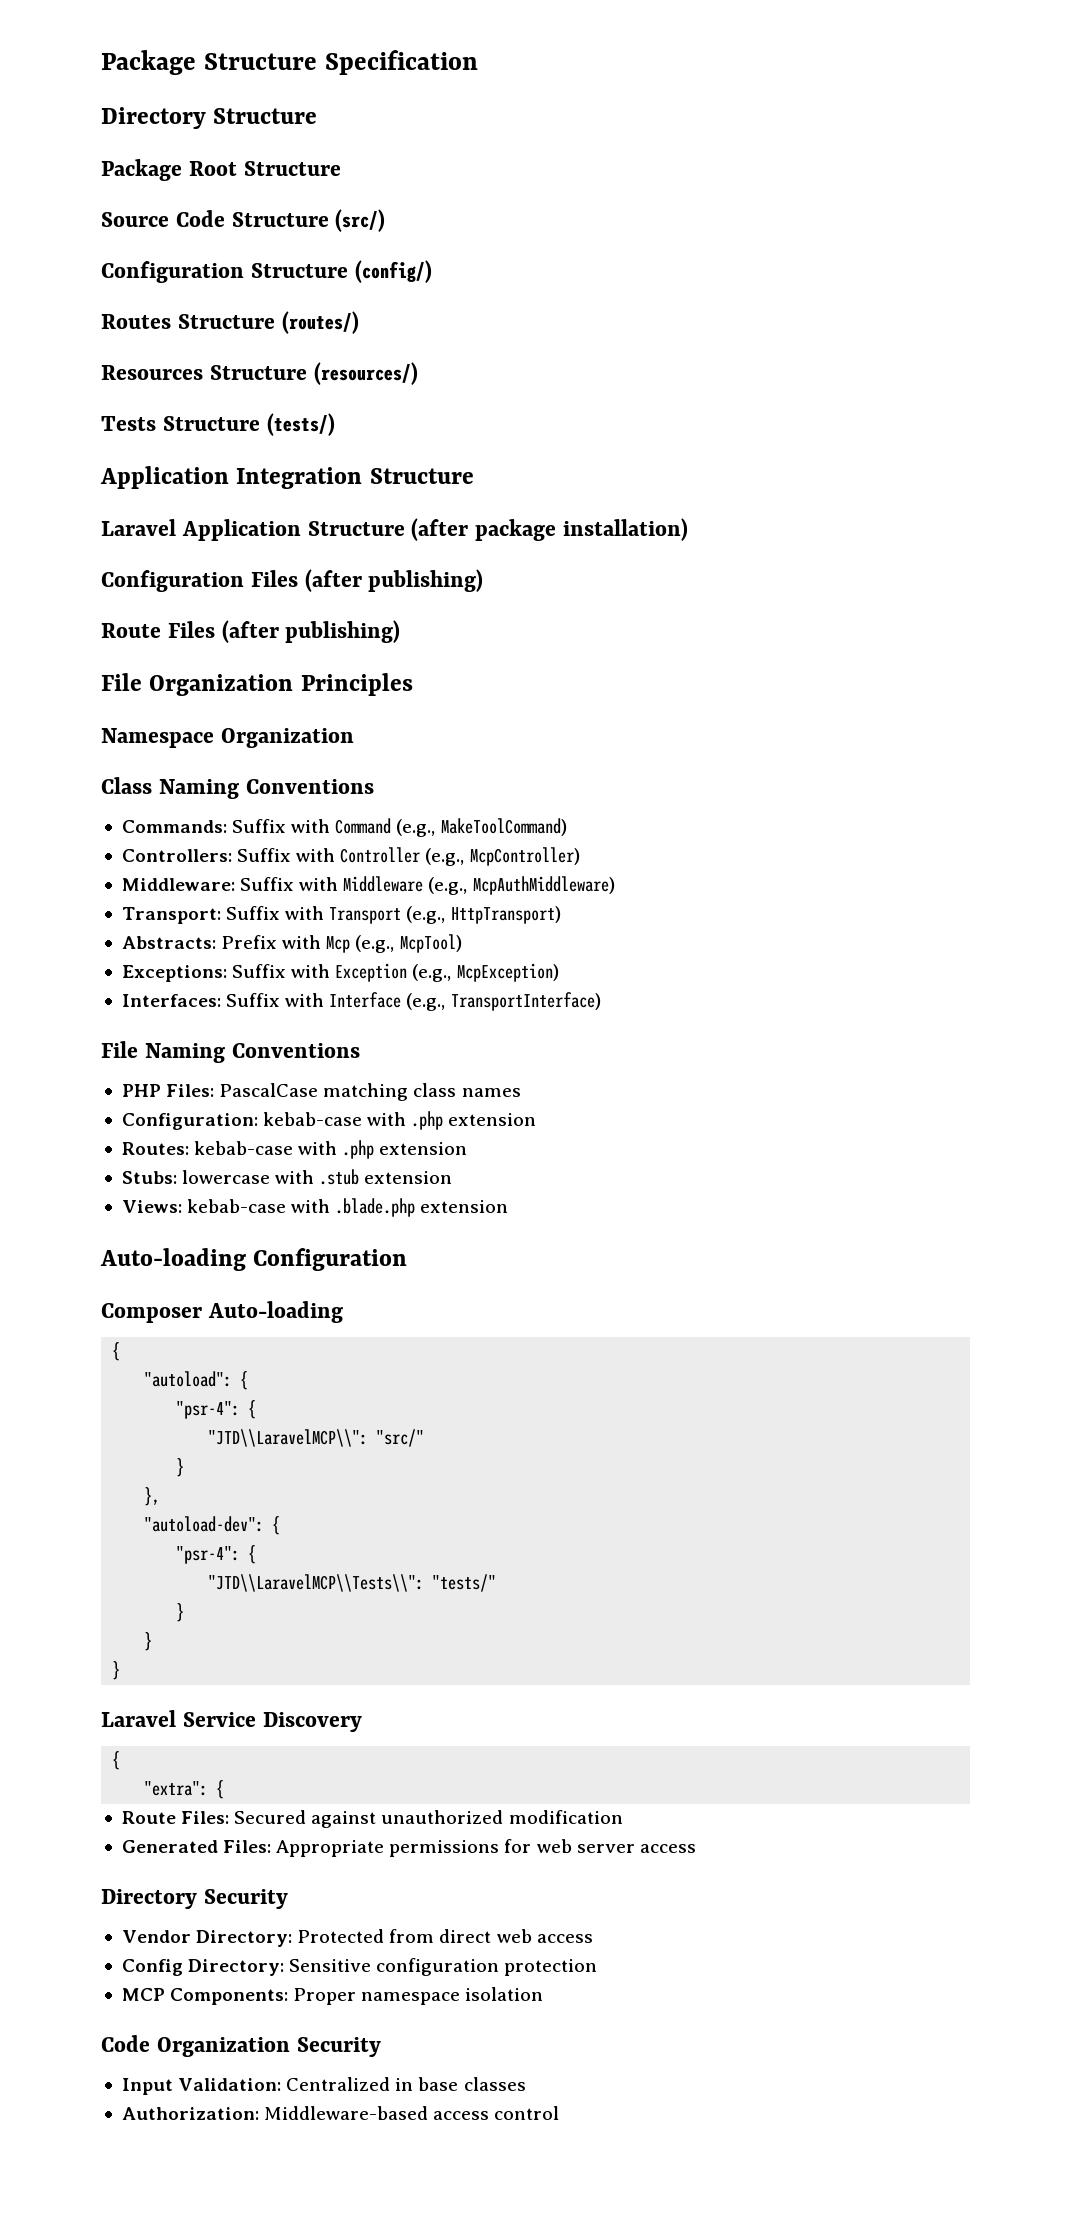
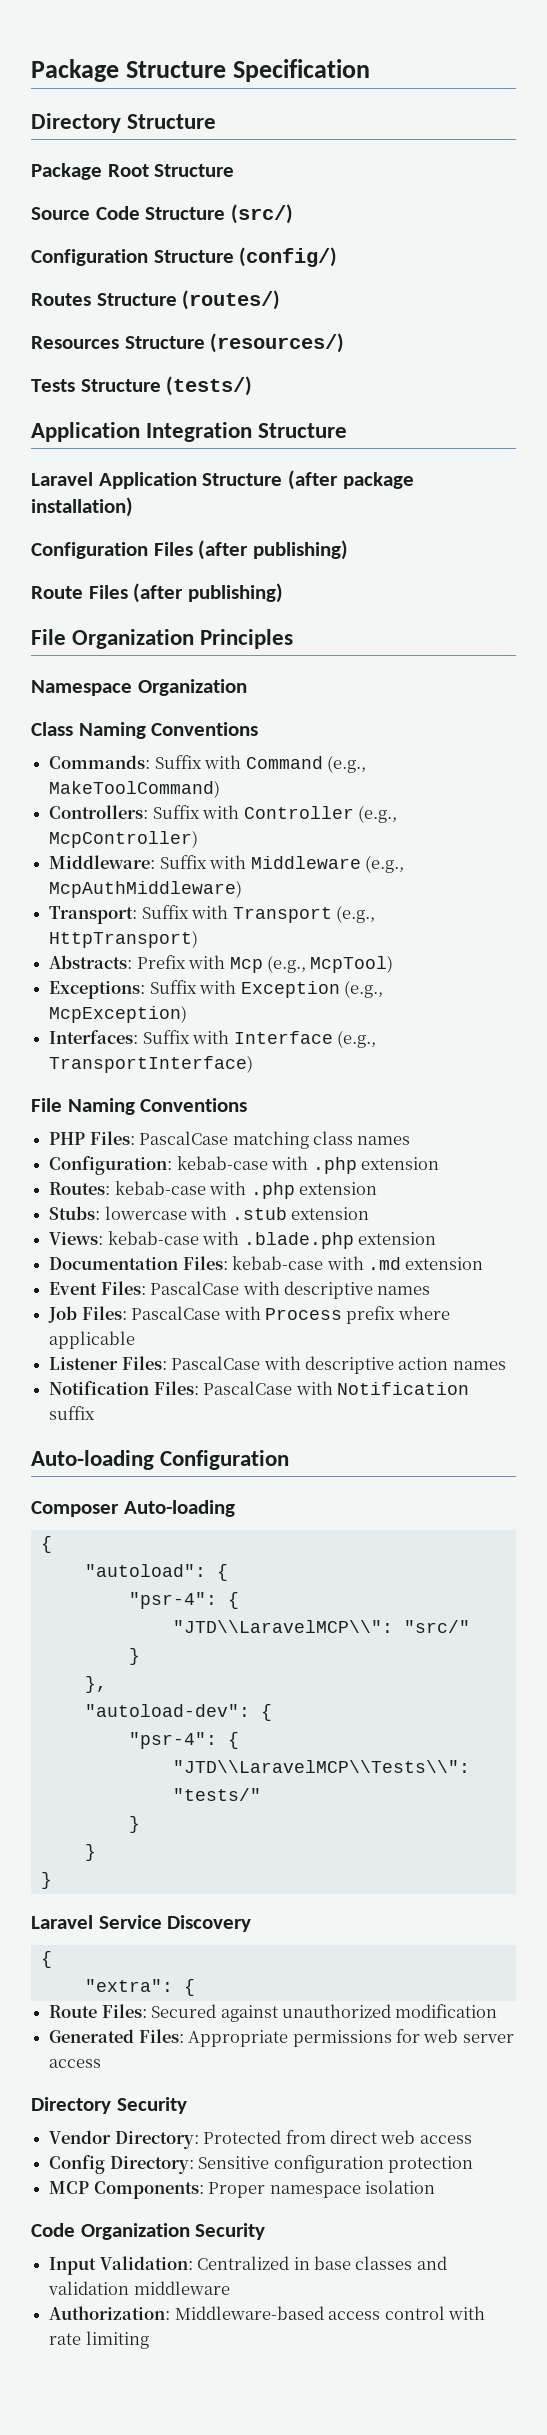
+ Documentation Files: kebab-case with .md extension
+ Event Files: PascalCase with descriptive names
+ Job Files: PascalCase with Process prefix where applicable
+ Listener Files: PascalCase with descriptive action names
+ Notification Files: PascalCase with Notification suffix
- Input Validation: Centralized in base classes
+ Input Validation: Centralized in base classes and validation middleware
- Authorization: Middleware-based access control
+ Authorization: Middleware-based access control with rate limiting

